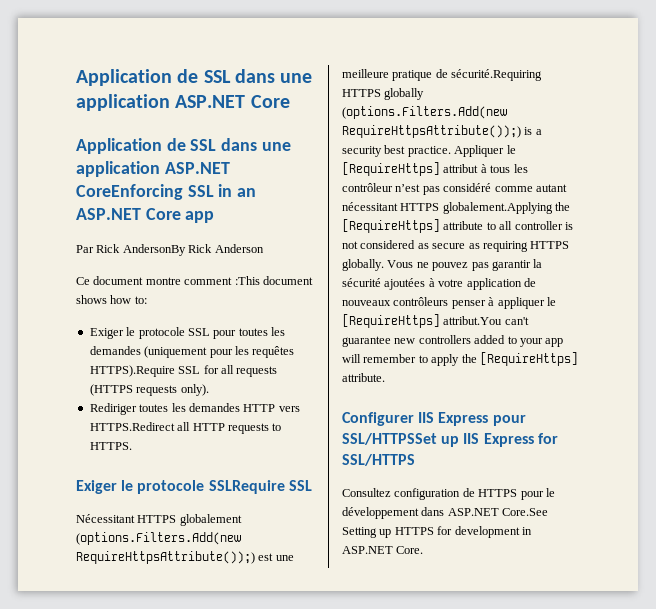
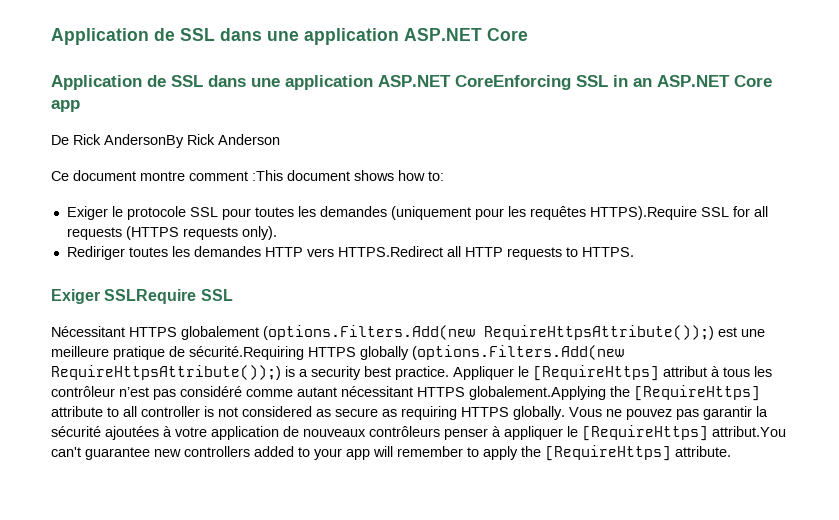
- Par Rick AndersonBy Rick Anderson
+ De Rick AndersonBy Rick Anderson
- Exiger le protocole SSLRequire SSL
+ Exiger SSLRequire SSL
- Configurer IIS Express pour SSL/HTTPSSet up IIS Express for SSL/HTTPS
- Consultez configuration de HTTPS pour le développement dans ASP.NET Core.See Setting up HTTPS for development in ASP.NET Core.

